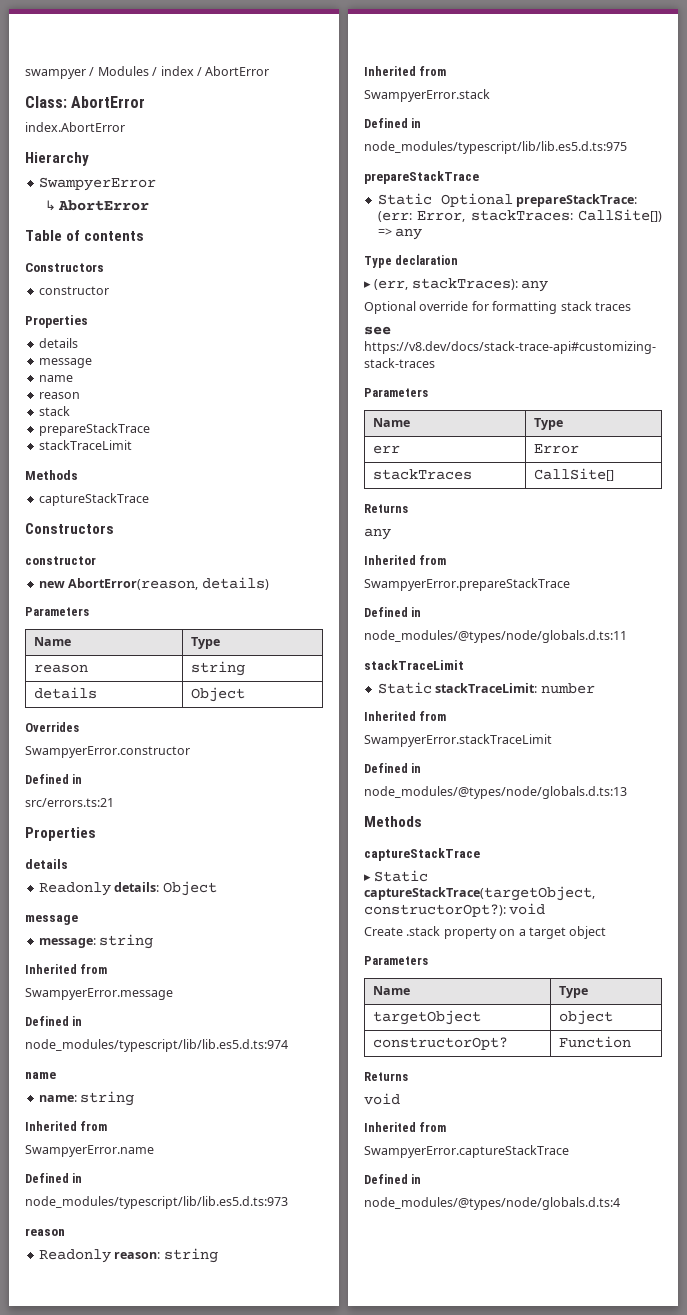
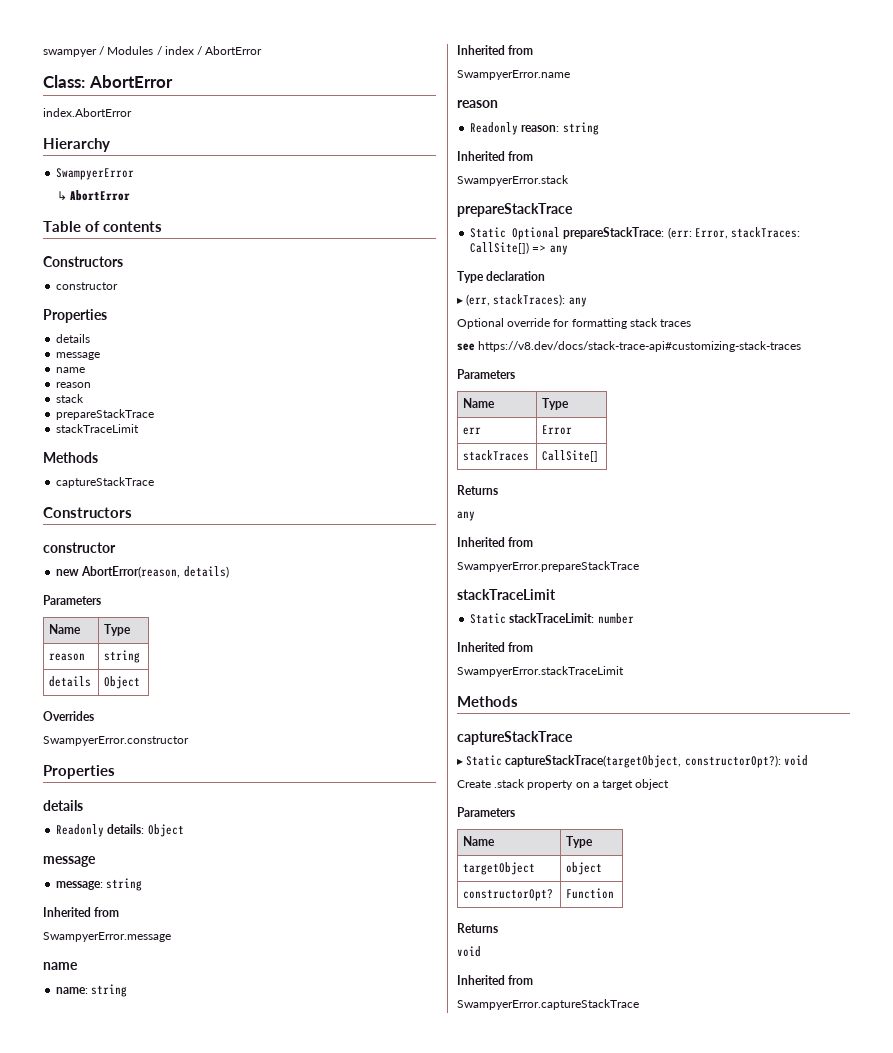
  SwampyerError.constructor
- Defined in
- src/errors.ts:21
  SwampyerError.message
- Defined in
- node_modules/typescript/lib/lib.es5.d.ts:974
  SwampyerError.name
- Defined in
- node_modules/typescript/lib/lib.es5.d.ts:973
  SwampyerError.stack
- Defined in
- node_modules/typescript/lib/lib.es5.d.ts:975
  SwampyerError.prepareStackTrace
- Defined in
- node_modules/@types/node/globals.d.ts:11
  SwampyerError.stackTraceLimit
- Defined in
- node_modules/@types/node/globals.d.ts:13
  SwampyerError.captureStackTrace
- Defined in
- node_modules/@types/node/globals.d.ts:4

